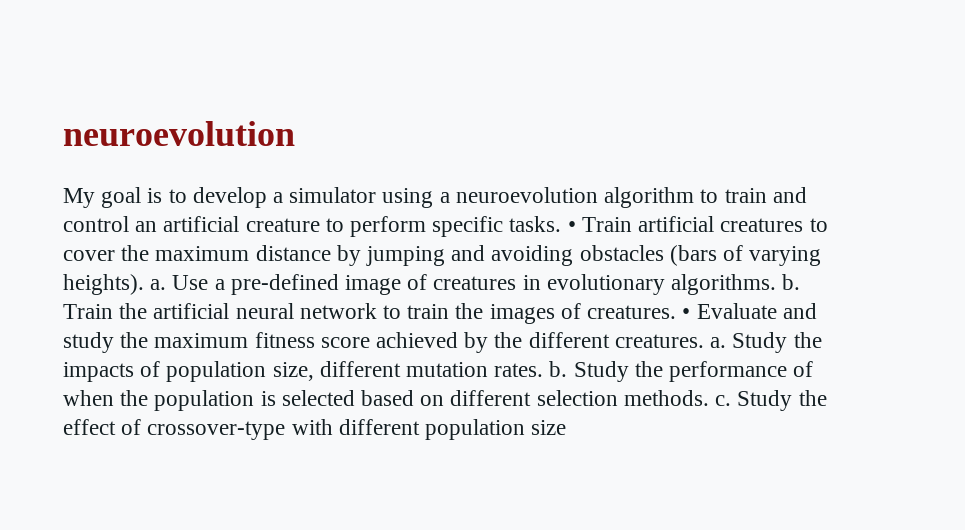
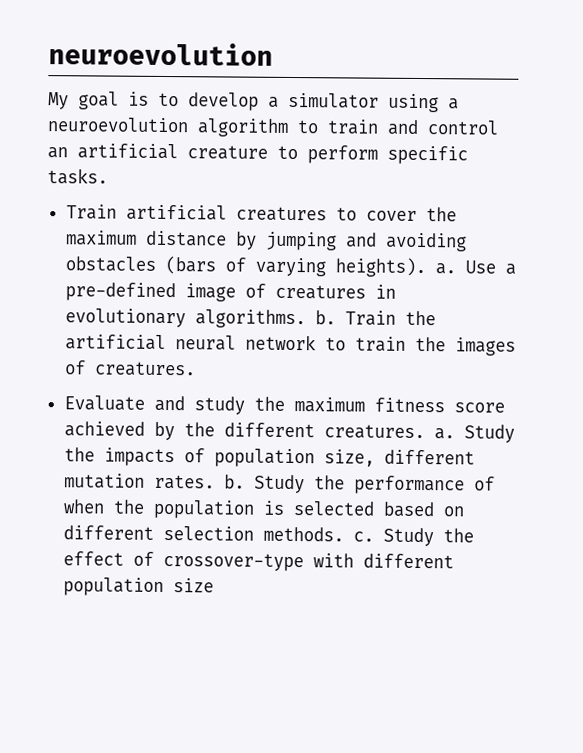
- My goal is to develop a simulator using a neuroevolution algorithm to train and control an artificial creature to perform specific tasks. • Train artificial creatures to cover the maximum distance by jumping and avoiding obstacles (bars of varying heights). a.
+ My goal is to develop a simulator using a neuroevolution algorithm to train and control an artificial creature to perform specific tasks.
+ Train artificial creatures to cover the maximum distance by jumping and avoiding obstacles (bars of varying heights). a.
- Train the artificial neural network to train the images of creatures. • Evaluate and study the maximum fitness score achieved by the different creatures. a.
+ Train the artificial neural network to train the images of creatures.
+ Evaluate and study the maximum fitness score achieved by the different creatures. a.

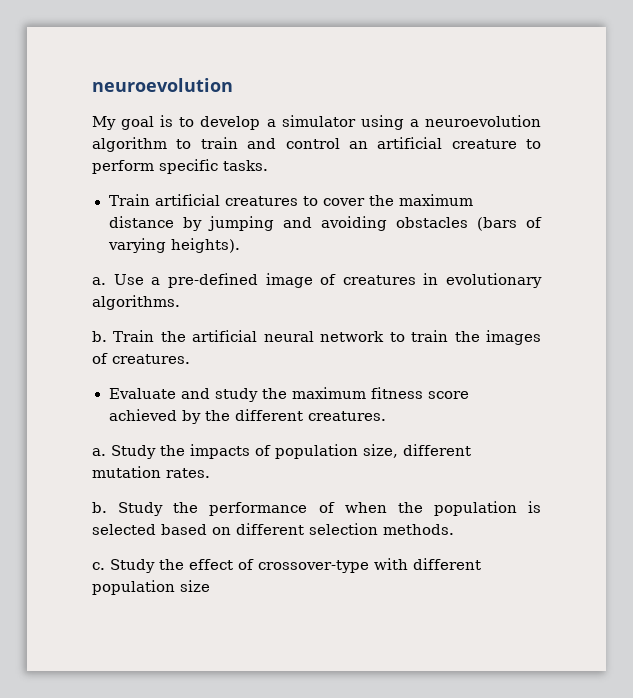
- Train artificial creatures to cover the maximum distance by jumping and avoiding obstacles (bars of varying heights). a.
+ Train artificial creatures to cover the maximum distance by jumping and avoiding obstacles (bars of varying heights).
+ a.
- Use a pre-defined image of creatures in evolutionary algorithms. b.
+ Use a pre-defined image of creatures in evolutionary algorithms.
+ b.
- Evaluate and study the maximum fitness score achieved by the different creatures. a.
+ Evaluate and study the maximum fitness score achieved by the different creatures.
+ a.
- Study the impacts of population size, different mutation rates. b.
+ Study the impacts of population size, different mutation rates.
+ b.
- Study the performance of when the population is selected based on different selection methods. c.
+ Study the performance of when the population is selected based on different selection methods.
+ c.

